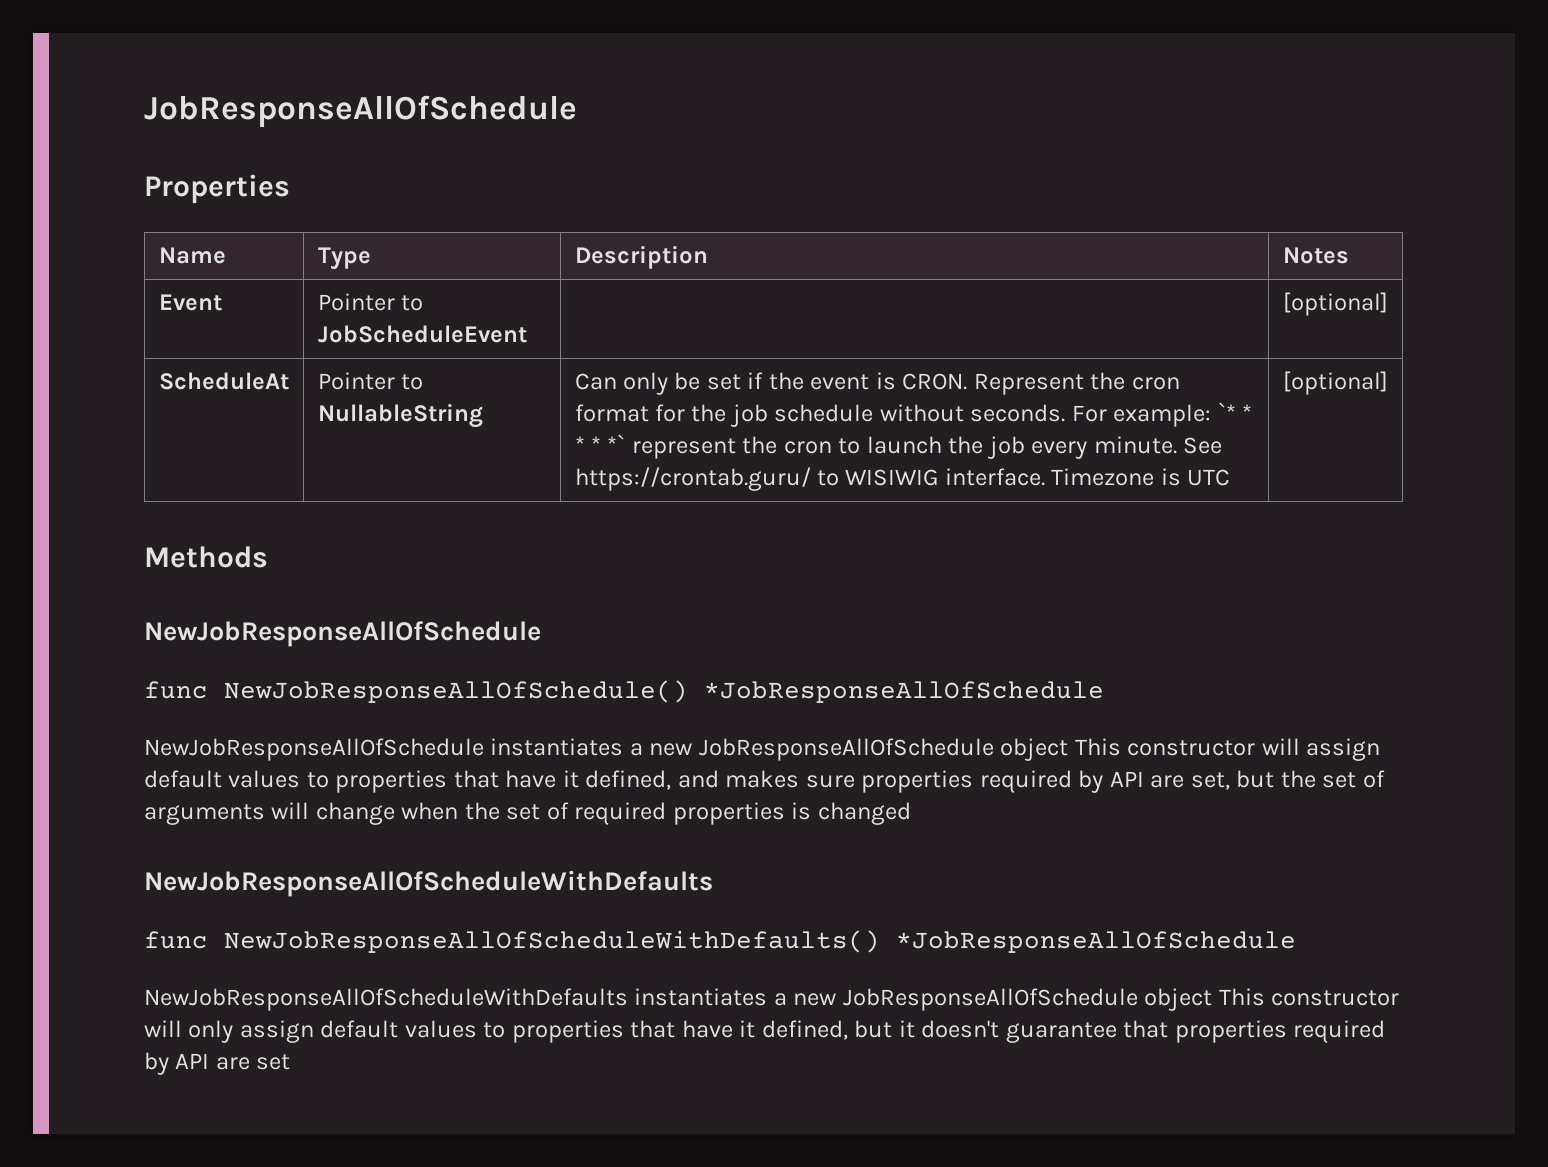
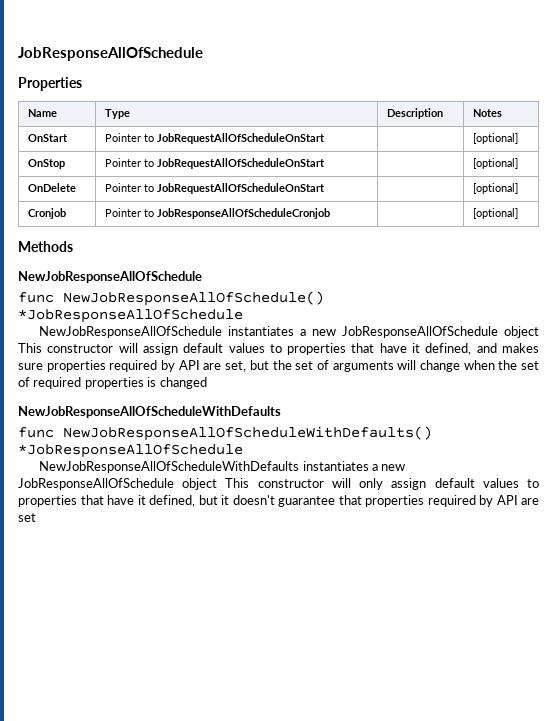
- Event | Pointer to JobScheduleEvent | | [optional]
- ScheduleAt | Pointer to NullableString | Can only be set if the event is CRON. Represent the cron format for the job schedule without seconds. For example: `* * * * *` represent the cron to launch the job every minute. See https://crontab.guru/ to WISIWIG interface. Timezone is UTC | [optional]
+ OnStart | Pointer to JobRequestAllOfScheduleOnStart | | [optional]
+ OnStop | Pointer to JobRequestAllOfScheduleOnStart | | [optional]
+ OnDelete | Pointer to JobRequestAllOfScheduleOnStart | | [optional]
+ Cronjob | Pointer to JobResponseAllOfScheduleCronjob | | [optional]

